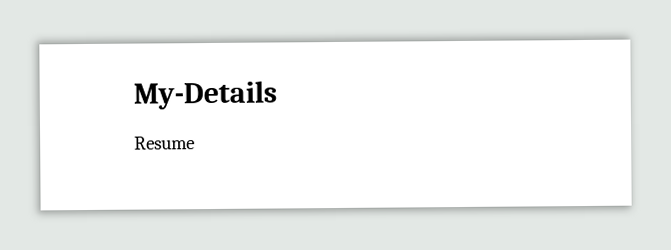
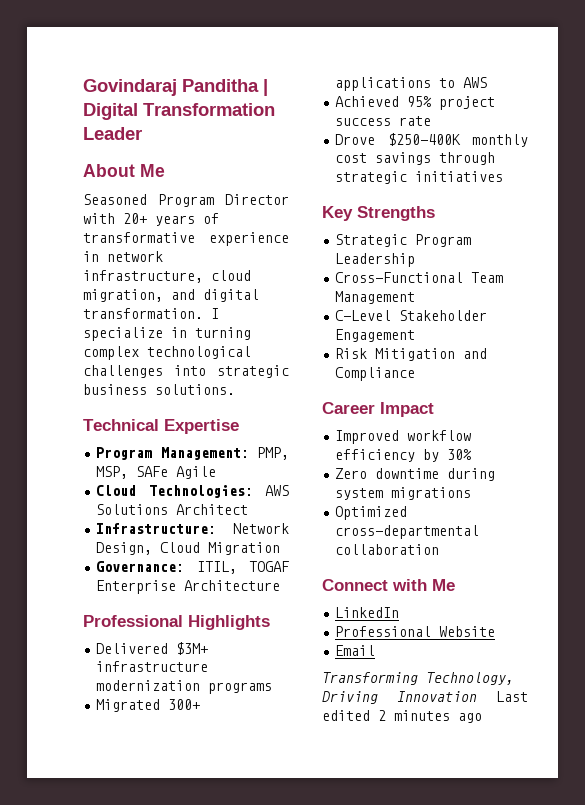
- My-Details
- Resume
+ Govindaraj Panditha | Digital Transformation Leader
+ About Me
+ Seasoned Program Director with 20+ years of transformative experience in network infrastructure, cloud migration, and digital transformation. I specialize in turning complex technological challenges into strategic business solutions.
+ Technical Expertise
+ Program Management: PMP, MSP, SAFe Agile
+ Cloud Technologies: AWS Solutions Architect
+ Infrastructure: Network Design, Cloud Migration
+ Governance: ITIL, TOGAF Enterprise Architecture
+ Professional Highlights
+ Delivered $3M+ infrastructure modernization programs
+ Migrated 300+ applications to AWS
+ Achieved 95% project success rate
+ Drove $250-400K monthly cost savings through strategic initiatives
+ Key Strengths
+ Strategic Program Leadership
+ Cross-Functional Team Management
+ C-Level Stakeholder Engagement
+ Risk Mitigation and Compliance
+ Career Impact
+ Improved workflow efficiency by 30%
+ Zero downtime during system migrations
+ Optimized cross-departmental collaboration
+ Connect with Me
+ LinkedIn
+ Professional Website
+ Email
+ Transforming Technology, Driving Innovation Last edited 2 minutes ago

